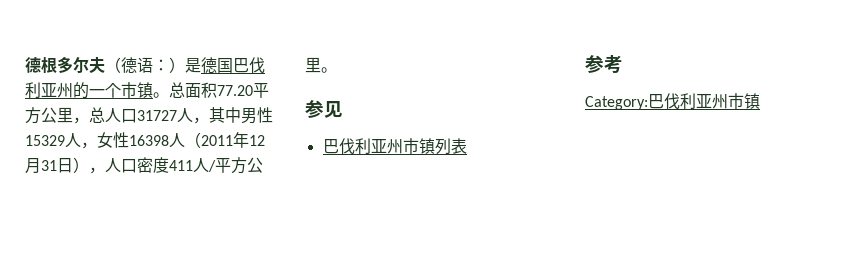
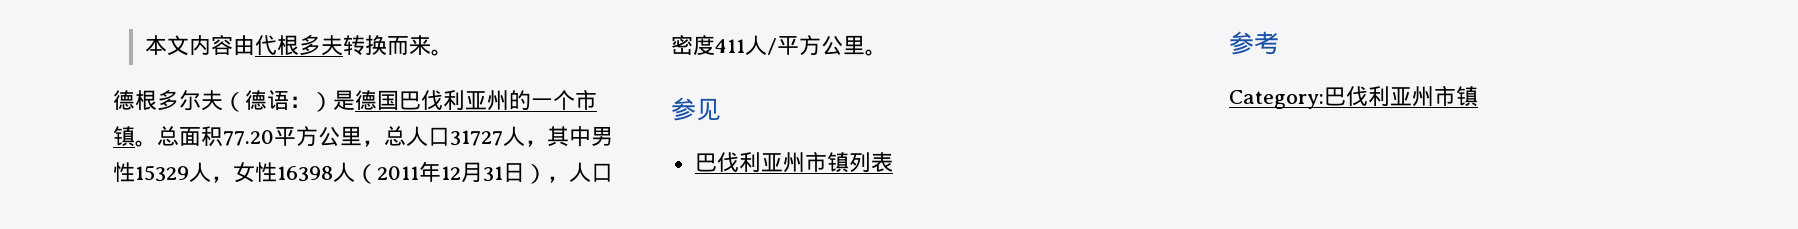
+ 本文内容由代根多夫转换而来。

